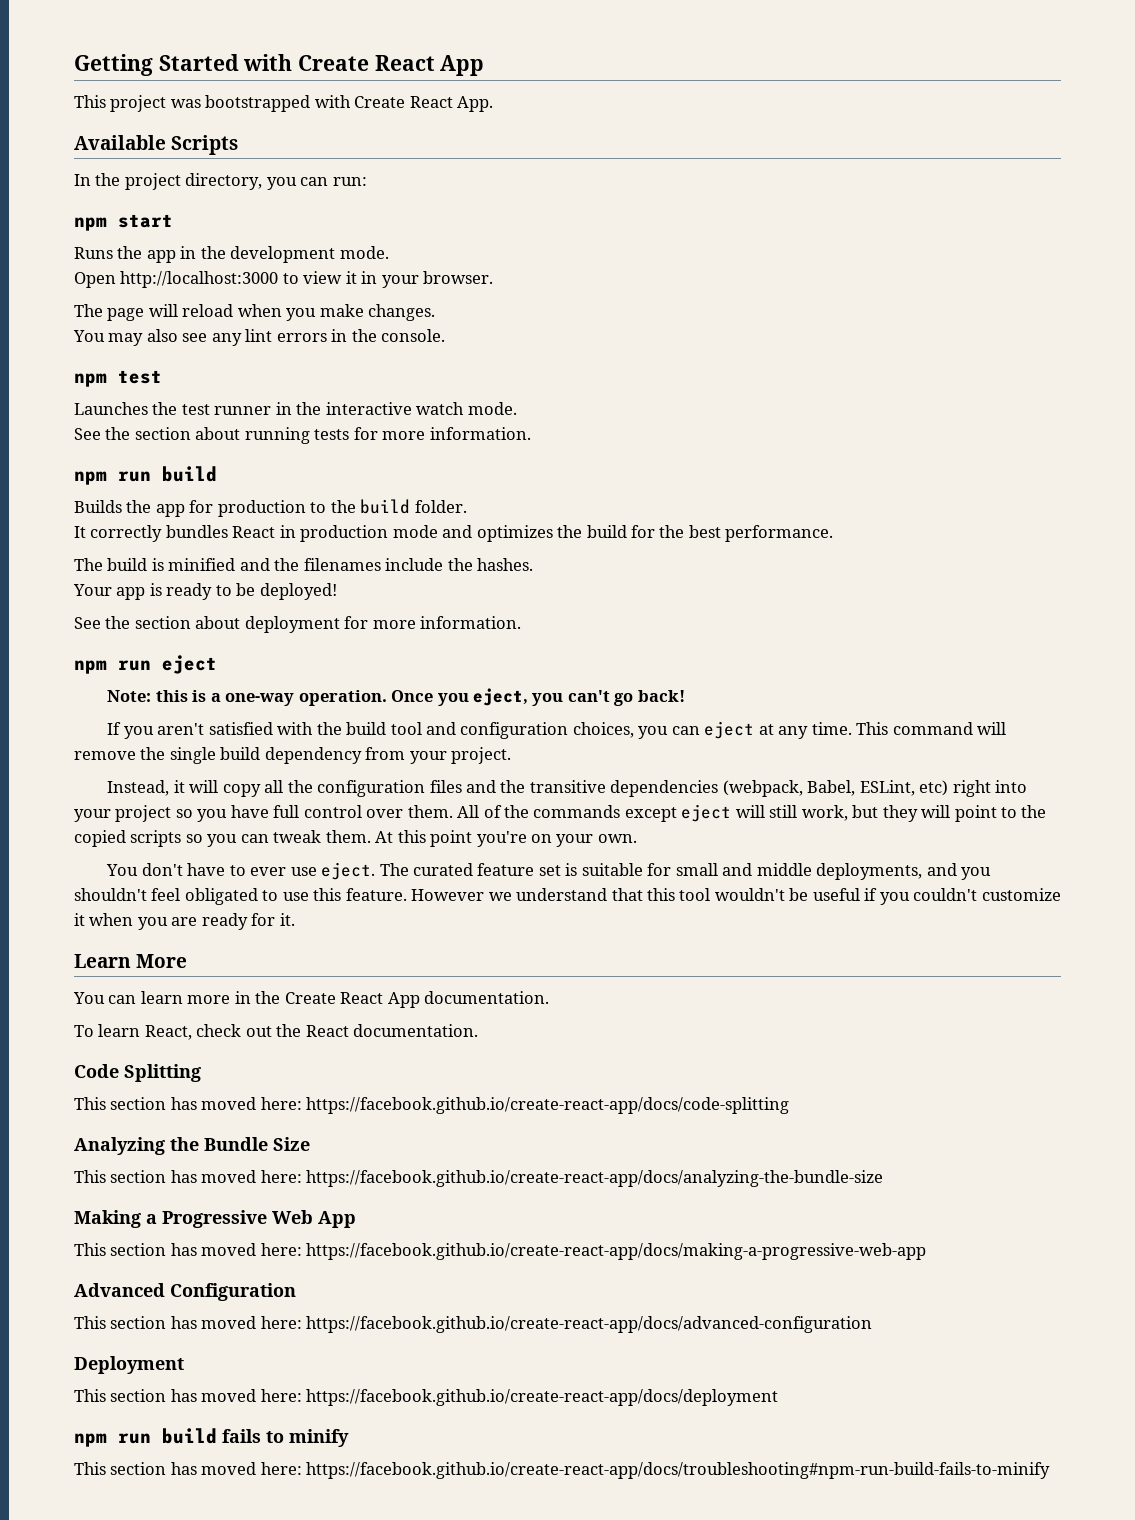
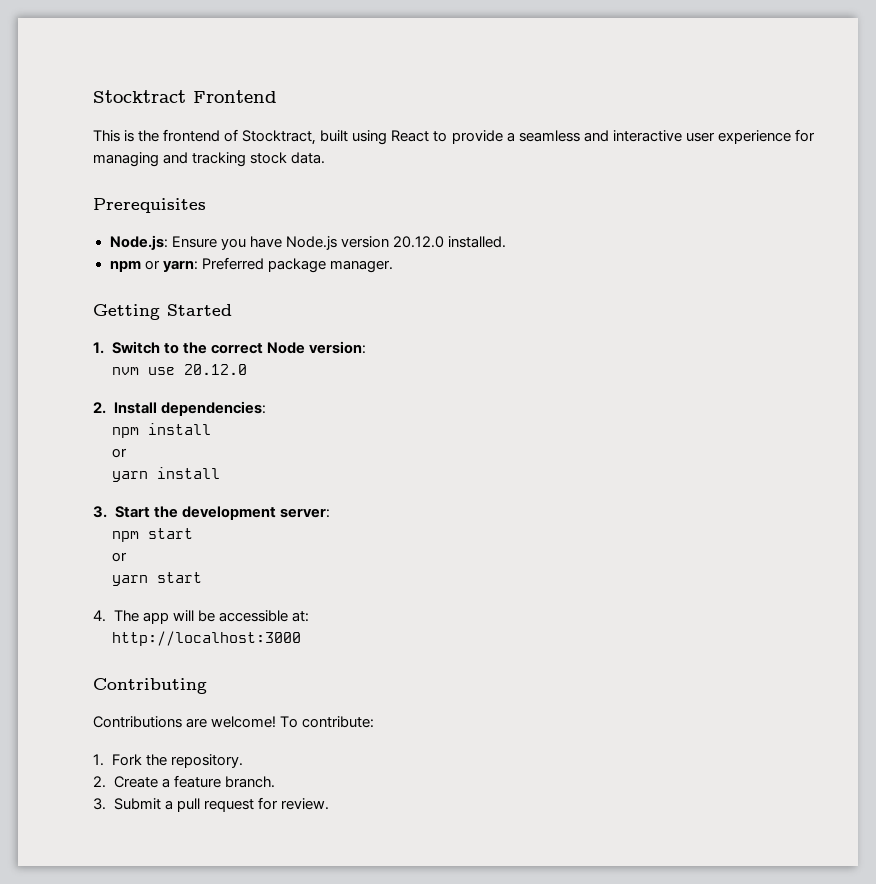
- Getting Started with Create React App
- This project was bootstrapped with Create React App.
- Available Scripts
- In the project directory, you can run:
+ Stocktract Frontend
+ This is the frontend of Stocktract, built using React to provide a seamless and interactive user experience for managing and tracking stock data.
+ Prerequisites
+ Node.js: Ensure you have Node.js version 20.12.0 installed.
+ npm or yarn: Preferred package manager.
+ Getting Started
+ 1. Switch to the correct Node version:
+ nvm use 20.12.0
+ 2. Install dependencies:
+ npm install
+ or
+ yarn install
+ 3. Start the development server:
  npm start
- Runs the app in the development mode.
- Open http://localhost:3000 to view it in your browser.
- The page will reload when you make changes.
- You may also see any lint errors in the console.
- npm test
- Launches the test runner in the interactive watch mode.
- See the section about running tests for more information.
- npm run build
- Builds the app for production to the build folder.
- It correctly bundles React in production mode and optimizes the build for the best performance.
- The build is minified and the filenames include the hashes.
- Your app is ready to be deployed!
- See the section about deployment for more information.
- npm run eject
- Note: this is a one-way operation. Once you eject, you can't go back!
- If you aren't satisfied with the build tool and configuration choices, you can eject at any time. This command will remove the single build dependency from your project.
- Instead, it will copy all the configuration files and the transitive dependencies (webpack, Babel, ESLint, etc) right into your project so you have full control over them. All of the commands except eject will still work, but they will point to the copied scripts so you can tweak them. At this point you're on your own.
- You don't have to ever use eject. The curated feature set is suitable for small and middle deployments, and you shouldn't feel obligated to use this feature. However we understand that this tool wouldn't be useful if you couldn't customize it when you are ready for it.
- Learn More
- You can learn more in the Create React App documentation.
- To learn React, check out the React documentation.
- Code Splitting
- This section has moved here: https://facebook.github.io/create-react-app/docs/code-splitting
- Analyzing the Bundle Size
- This section has moved here: https://facebook.github.io/create-react-app/docs/analyzing-the-bundle-size
- Making a Progressive Web App
- This section has moved here: https://facebook.github.io/create-react-app/docs/making-a-progressive-web-app
- Advanced Configuration
- This section has moved here: https://facebook.github.io/create-react-app/docs/advanced-configuration
- Deployment
- This section has moved here: https://facebook.github.io/create-react-app/docs/deployment
- npm run build fails to minify
- This section has moved here: https://facebook.github.io/create-react-app/docs/troubleshooting#npm-run-build-fails-to-minify
+ or
+ yarn start
+ 4. The app will be accessible at:
+ http://localhost:3000
+ Contributing
+ Contributions are welcome! To contribute:
+ 1. Fork the repository.
+ 2. Create a feature branch.
+ 3. Submit a pull request for review.

